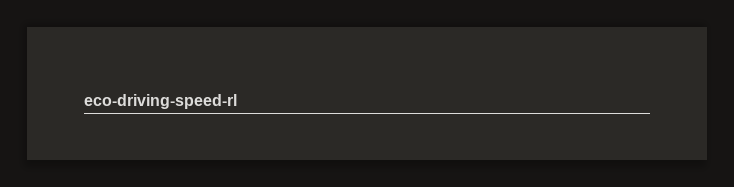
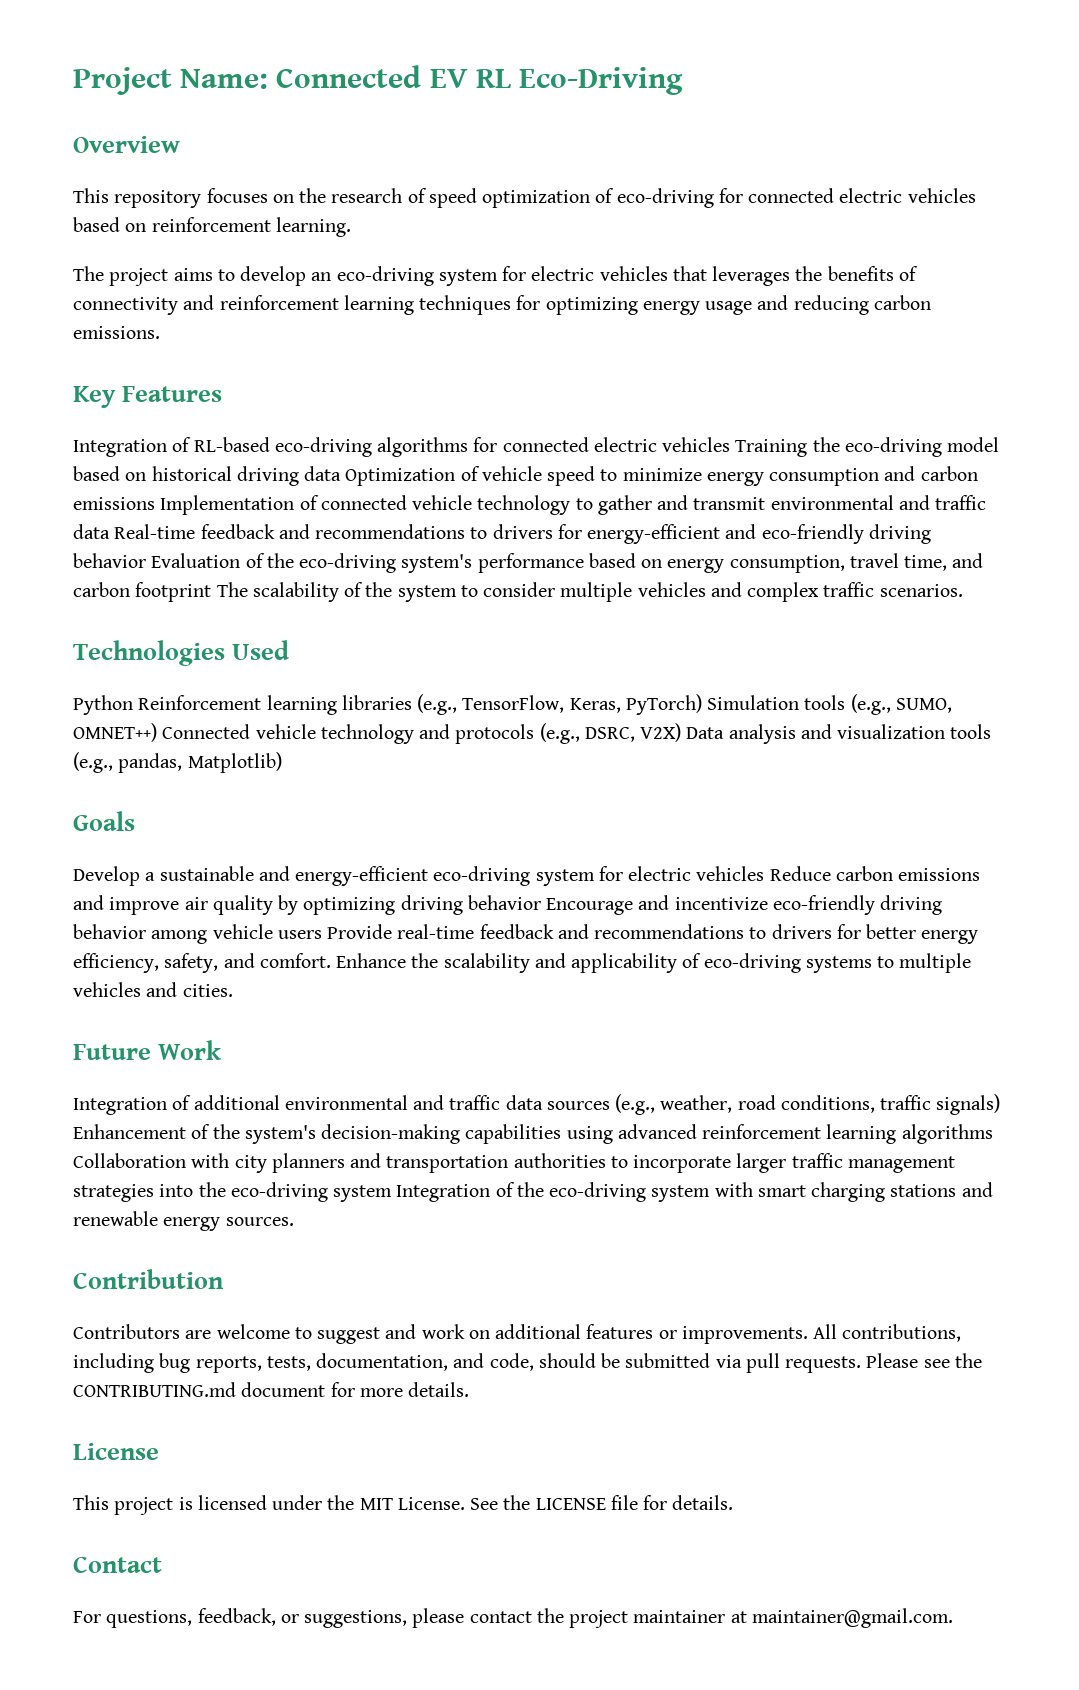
- eco-driving-speed-rl
+ Project Name: Connected EV RL Eco-Driving
+ Overview
+ This repository focuses on the research of speed optimization of eco-driving for connected electric vehicles based on reinforcement learning.
+ The project aims to develop an eco-driving system for electric vehicles that leverages the benefits of connectivity and reinforcement learning techniques for optimizing energy usage and reducing carbon emissions.
+ Key Features
+ Integration of RL-based eco-driving algorithms for connected electric vehicles Training the eco-driving model based on historical driving data Optimization of vehicle speed to minimize energy consumption and carbon emissions Implementation of connected vehicle technology to gather and transmit environmental and traffic data Real-time feedback and recommendations to drivers for energy-efficient and eco-friendly driving behavior Evaluation of the eco-driving system's performance based on energy consumption, travel time, and carbon footprint The scalability of the system to consider multiple vehicles and complex traffic scenarios.
+ Technologies Used
+ Python Reinforcement learning libraries (e.g., TensorFlow, Keras, PyTorch) Simulation tools (e.g., SUMO, OMNET++) Connected vehicle technology and protocols (e.g., DSRC, V2X) Data analysis and visualization tools (e.g., pandas, Matplotlib)
+ Goals
+ Develop a sustainable and energy-efficient eco-driving system for electric vehicles Reduce carbon emissions and improve air quality by optimizing driving behavior Encourage and incentivize eco-friendly driving behavior among vehicle users Provide real-time feedback and recommendations to drivers for better energy efficiency, safety, and comfort. Enhance the scalability and applicability of eco-driving systems to multiple vehicles and cities.
+ Future Work
+ Integration of additional environmental and traffic data sources (e.g., weather, road conditions, traffic signals) Enhancement of the system's decision-making capabilities using advanced reinforcement learning algorithms Collaboration with city planners and transportation authorities to incorporate larger traffic management strategies into the eco-driving system Integration of the eco-driving system with smart charging stations and renewable energy sources.
+ Contribution
+ Contributors are welcome to suggest and work on additional features or improvements. All contributions, including bug reports, tests, documentation, and code, should be submitted via pull requests. Please see the CONTRIBUTING.md document for more details.
+ License
+ This project is licensed under the MIT License. See the LICENSE file for details.
+ Contact
+ For questions, feedback, or suggestions, please contact the project maintainer at maintainer@gmail.com.

